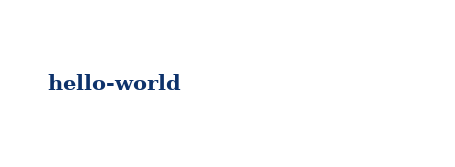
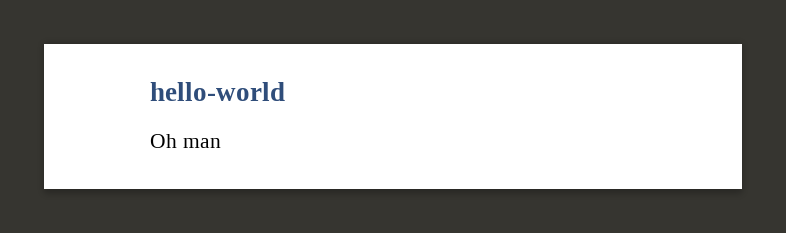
+ Oh man

